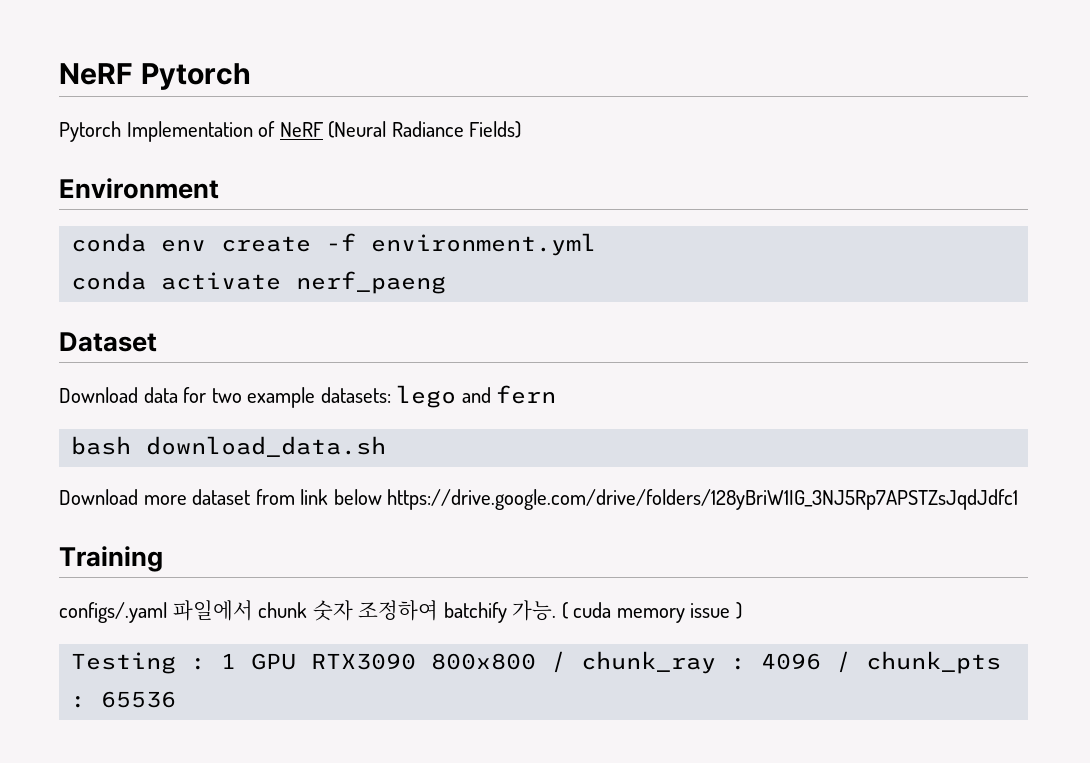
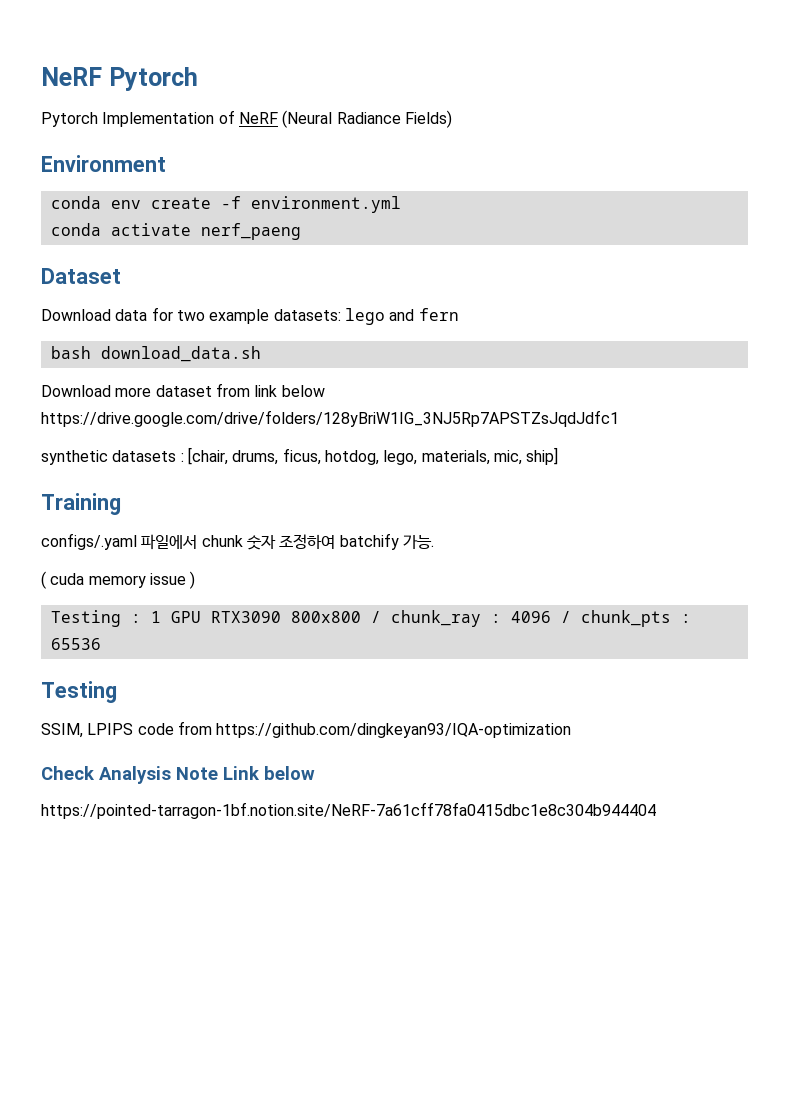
+ synthetic datasets : [chair, drums, ficus, hotdog, lego, materials, mic, ship]
- configs/.yaml 파일에서 chunk 숫자 조정하여 batchify 가능. ( cuda memory issue )
+ configs/.yaml 파일에서 chunk 숫자 조정하여 batchify 가능.
+ ( cuda memory issue )
  Testing : 1 GPU RTX3090 800x800 / chunk_ray : 4096 / chunk_pts : 65536
+ Testing
+ SSIM, LPIPS code from https://github.com/dingkeyan93/IQA-optimization
+ Check Analysis Note Link below
+ https://pointed-tarragon-1bf.notion.site/NeRF-7a61cff78fa0415dbc1e8c304b944404

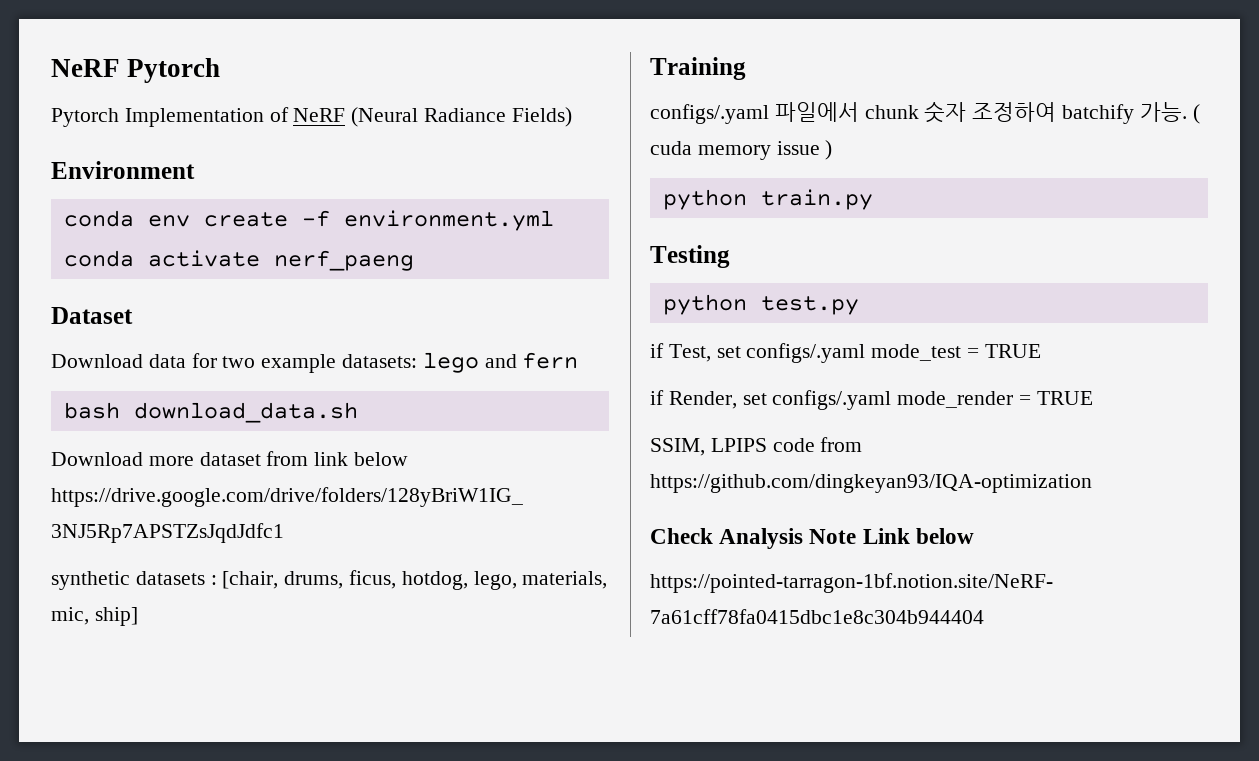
- configs/.yaml 파일에서 chunk 숫자 조정하여 batchify 가능.
- ( cuda memory issue )
+ configs/.yaml 파일에서 chunk 숫자 조정하여 batchify 가능. ( cuda memory issue )
- Testing : 1 GPU RTX3090 800x800 / chunk_ray : 4096 / chunk_pts : 65536
+ python train.py
  Testing
+ python test.py
+ if Test, set configs/.yaml mode_test = TRUE
+ if Render, set configs/.yaml mode_render = TRUE

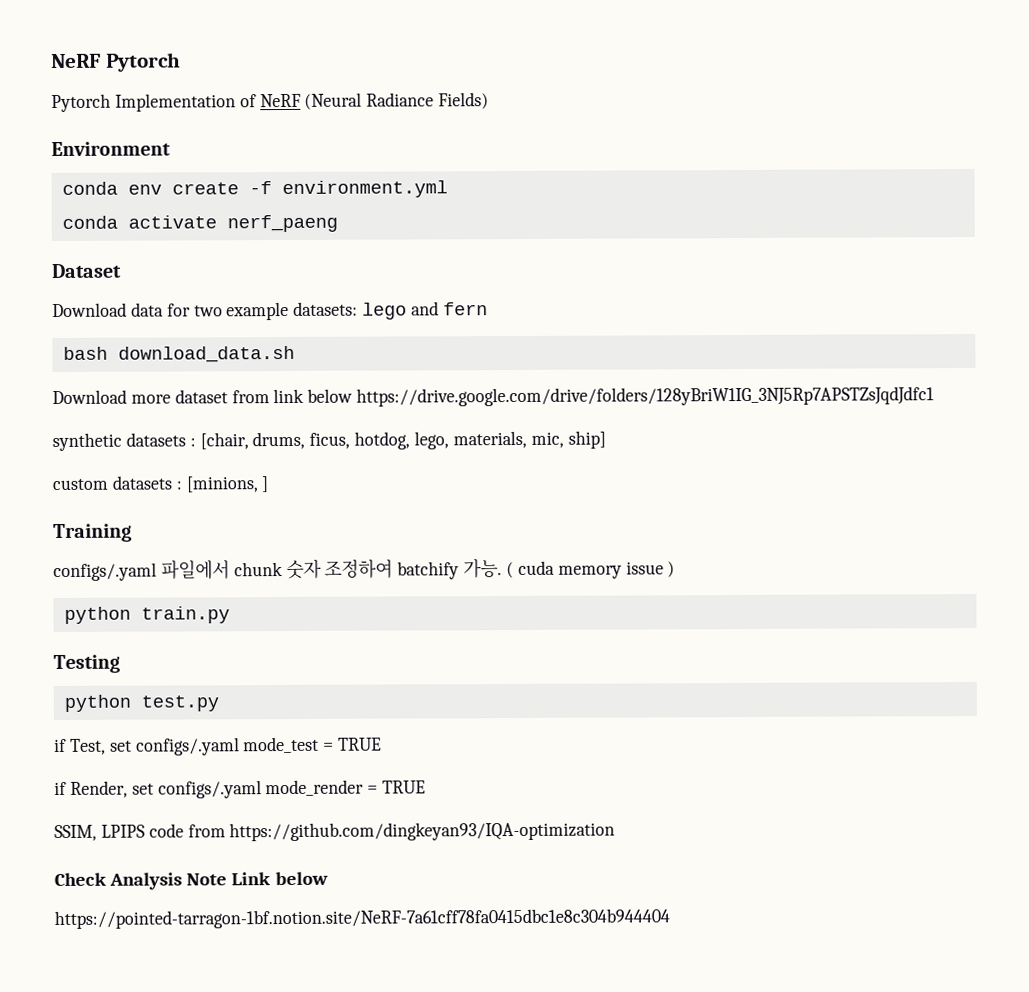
+ custom datasets : [minions, ]

